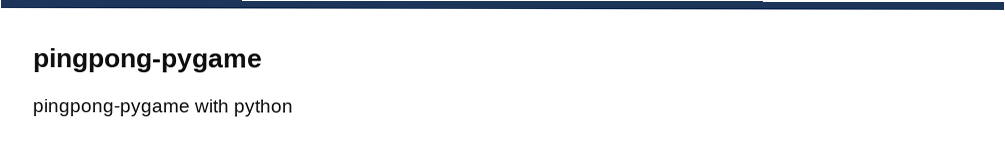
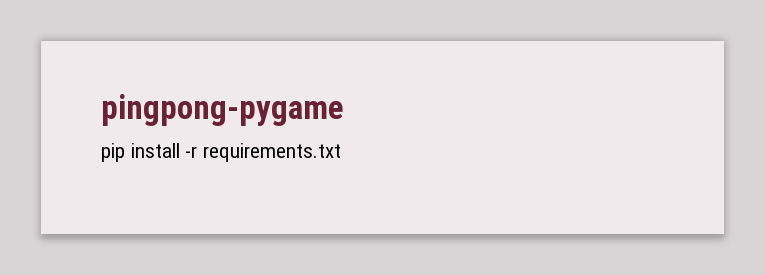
- pingpong-pygame with python
+ pip install -r requirements.txt

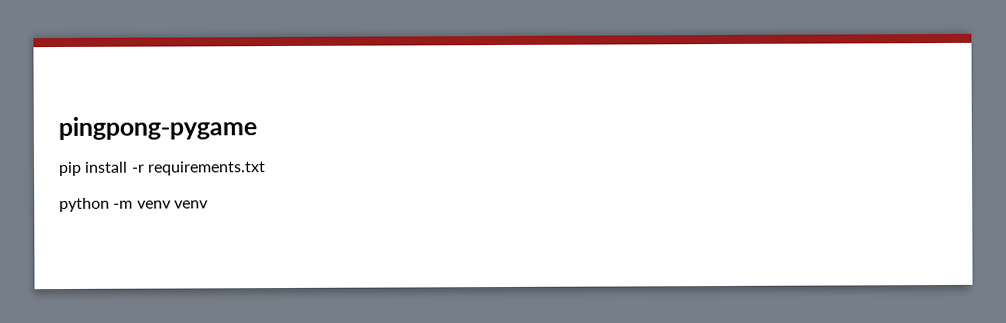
+ python -m venv venv

